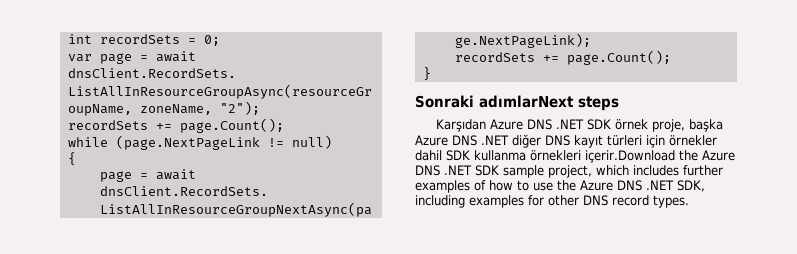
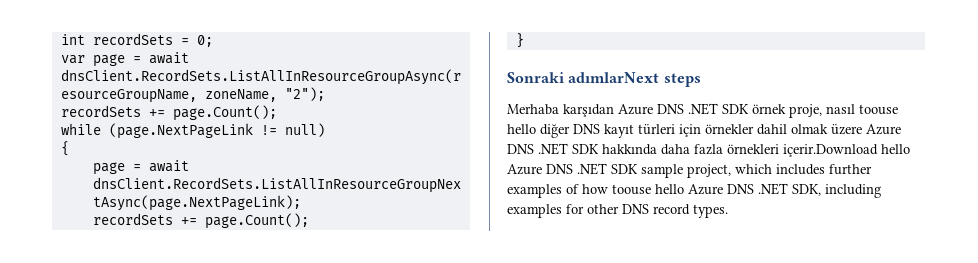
- Karşıdan Azure DNS .NET SDK örnek proje, başka Azure DNS .NET diğer DNS kayıt türleri için örnekler dahil SDK kullanma örnekleri içerir.Download the Azure DNS .NET SDK sample project, which includes further examples of how to use the Azure DNS .NET SDK, including examples for other DNS record types.
+ Merhaba karşıdan Azure DNS .NET SDK örnek proje, nasıl toouse hello diğer DNS kayıt türleri için örnekler dahil olmak üzere Azure DNS .NET SDK hakkında daha fazla örnekleri içerir.Download hello Azure DNS .NET SDK sample project, which includes further examples of how toouse hello Azure DNS .NET SDK, including examples for other DNS record types.

